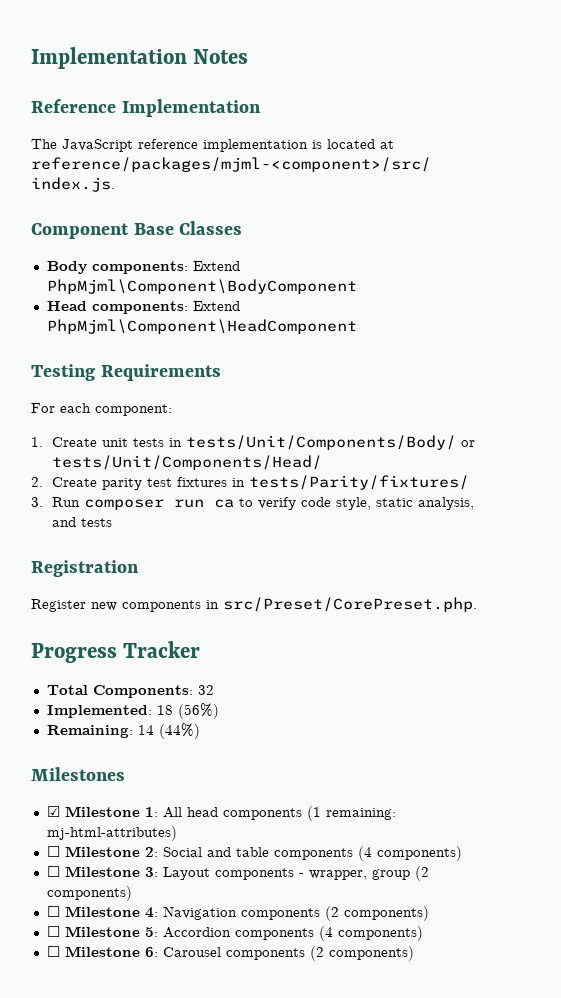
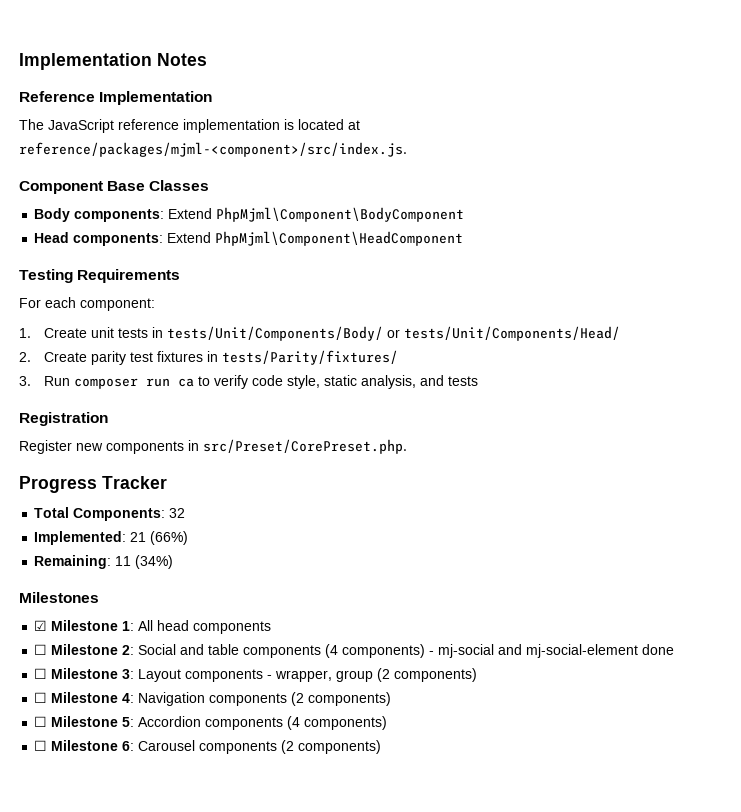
- Implemented: 18 (56%)
+ Implemented: 21 (66%)
- Remaining: 14 (44%)
+ Remaining: 11 (34%)
- ☑ Milestone 1: All head components (1 remaining: mj-html-attributes)
+ ☑ Milestone 1: All head components
- ☐ Milestone 2: Social and table components (4 components)
+ ☐ Milestone 2: Social and table components (4 components) - mj-social and mj-social-element done

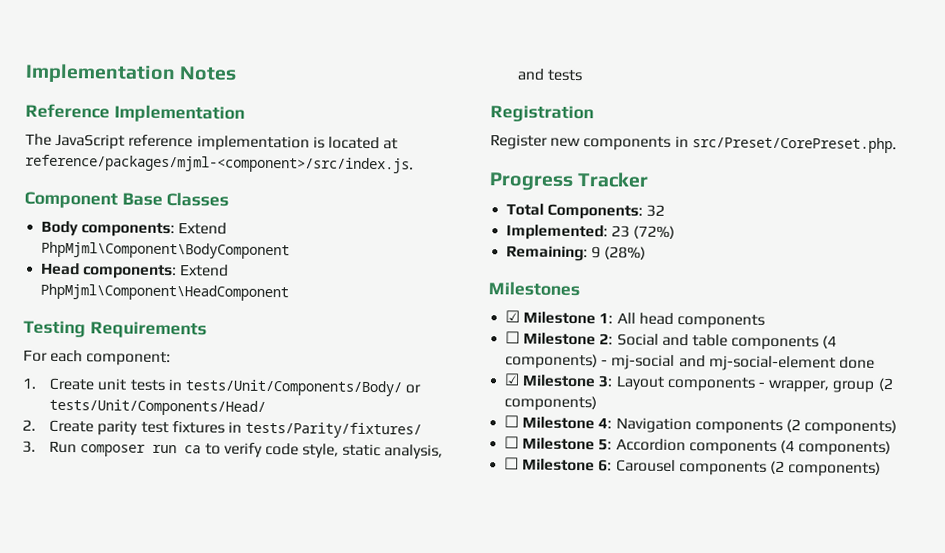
- Implemented: 21 (66%)
+ Implemented: 23 (72%)
- Remaining: 11 (34%)
+ Remaining: 9 (28%)
- ☐ Milestone 3: Layout components - wrapper, group (2 components)
+ ☑ Milestone 3: Layout components - wrapper, group (2 components)

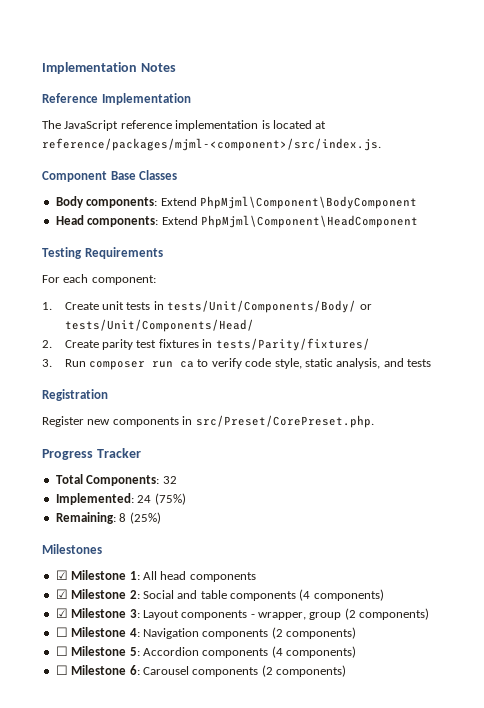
- Implemented: 23 (72%)
+ Implemented: 24 (75%)
- Remaining: 9 (28%)
+ Remaining: 8 (25%)
- ☐ Milestone 2: Social and table components (4 components) - mj-social and mj-social-element done
+ ☑ Milestone 2: Social and table components (4 components)

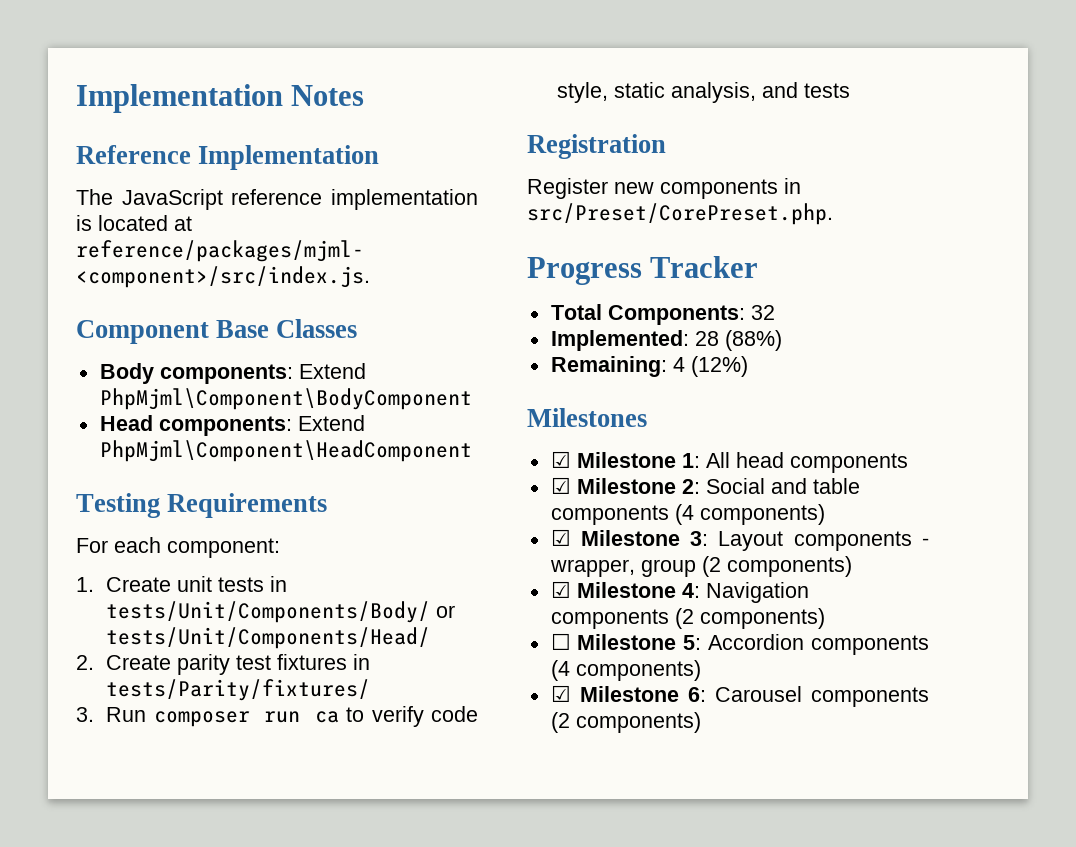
- Implemented: 24 (75%)
+ Implemented: 28 (88%)
- Remaining: 8 (25%)
+ Remaining: 4 (12%)
- ☐ Milestone 4: Navigation components (2 components)
+ ☑ Milestone 4: Navigation components (2 components)
- ☐ Milestone 6: Carousel components (2 components)
+ ☑ Milestone 6: Carousel components (2 components)

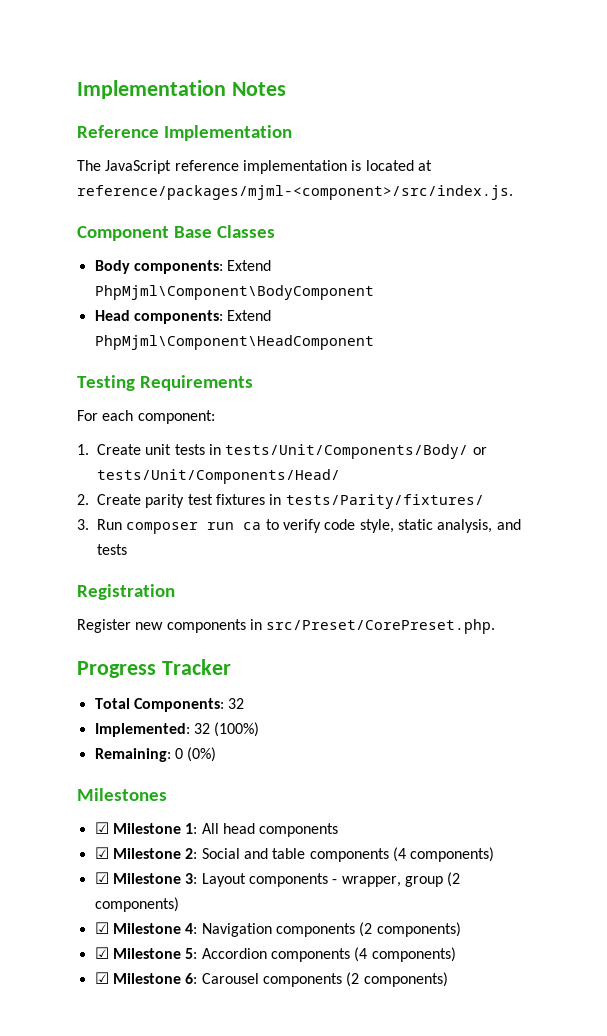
- Implemented: 28 (88%)
+ Implemented: 32 (100%)
- Remaining: 4 (12%)
+ Remaining: 0 (0%)
- ☐ Milestone 5: Accordion components (4 components)
+ ☑ Milestone 5: Accordion components (4 components)

